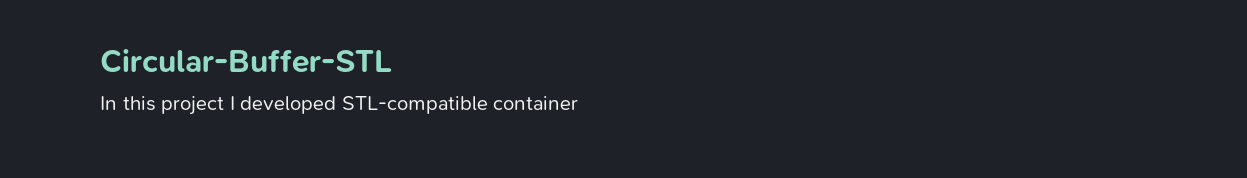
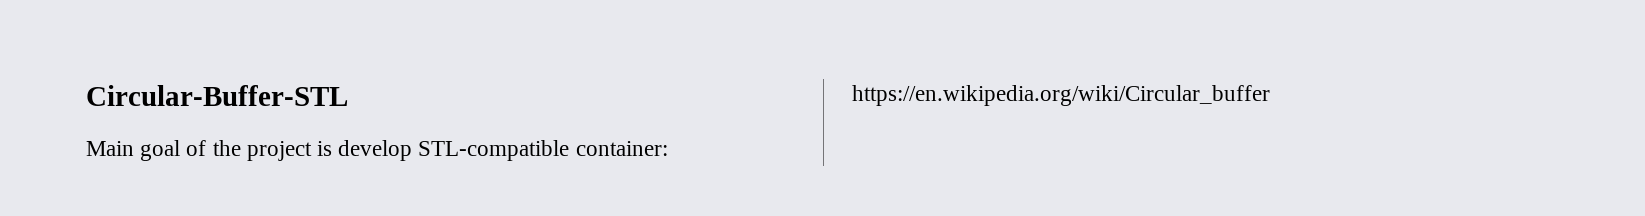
- In this project I developed STL-compatible container
+ Main goal of the project is develop STL-compatible container: https://en.wikipedia.org/wiki/Circular_buffer

